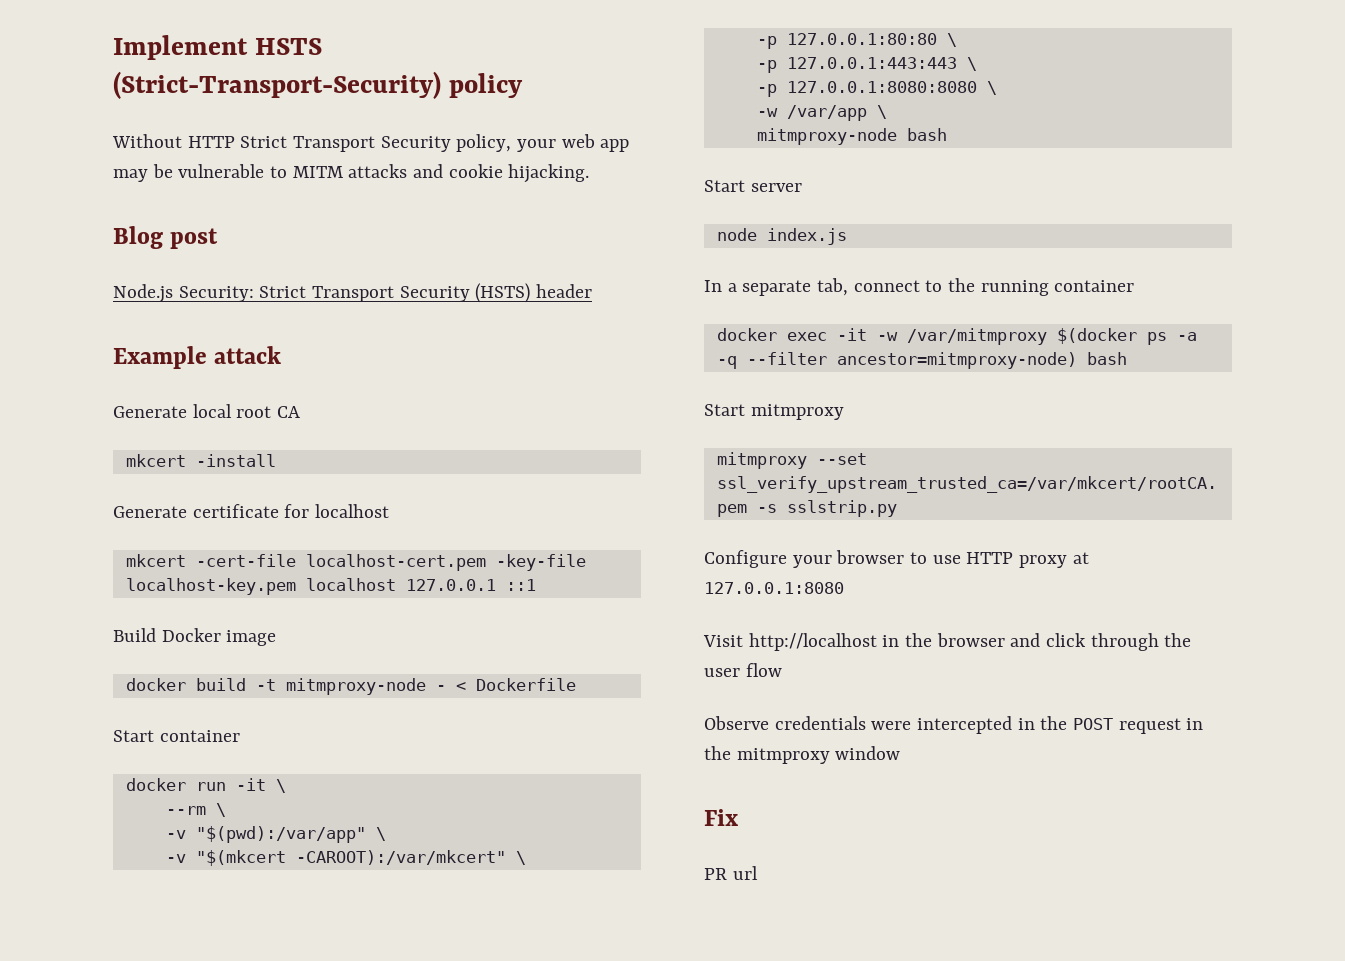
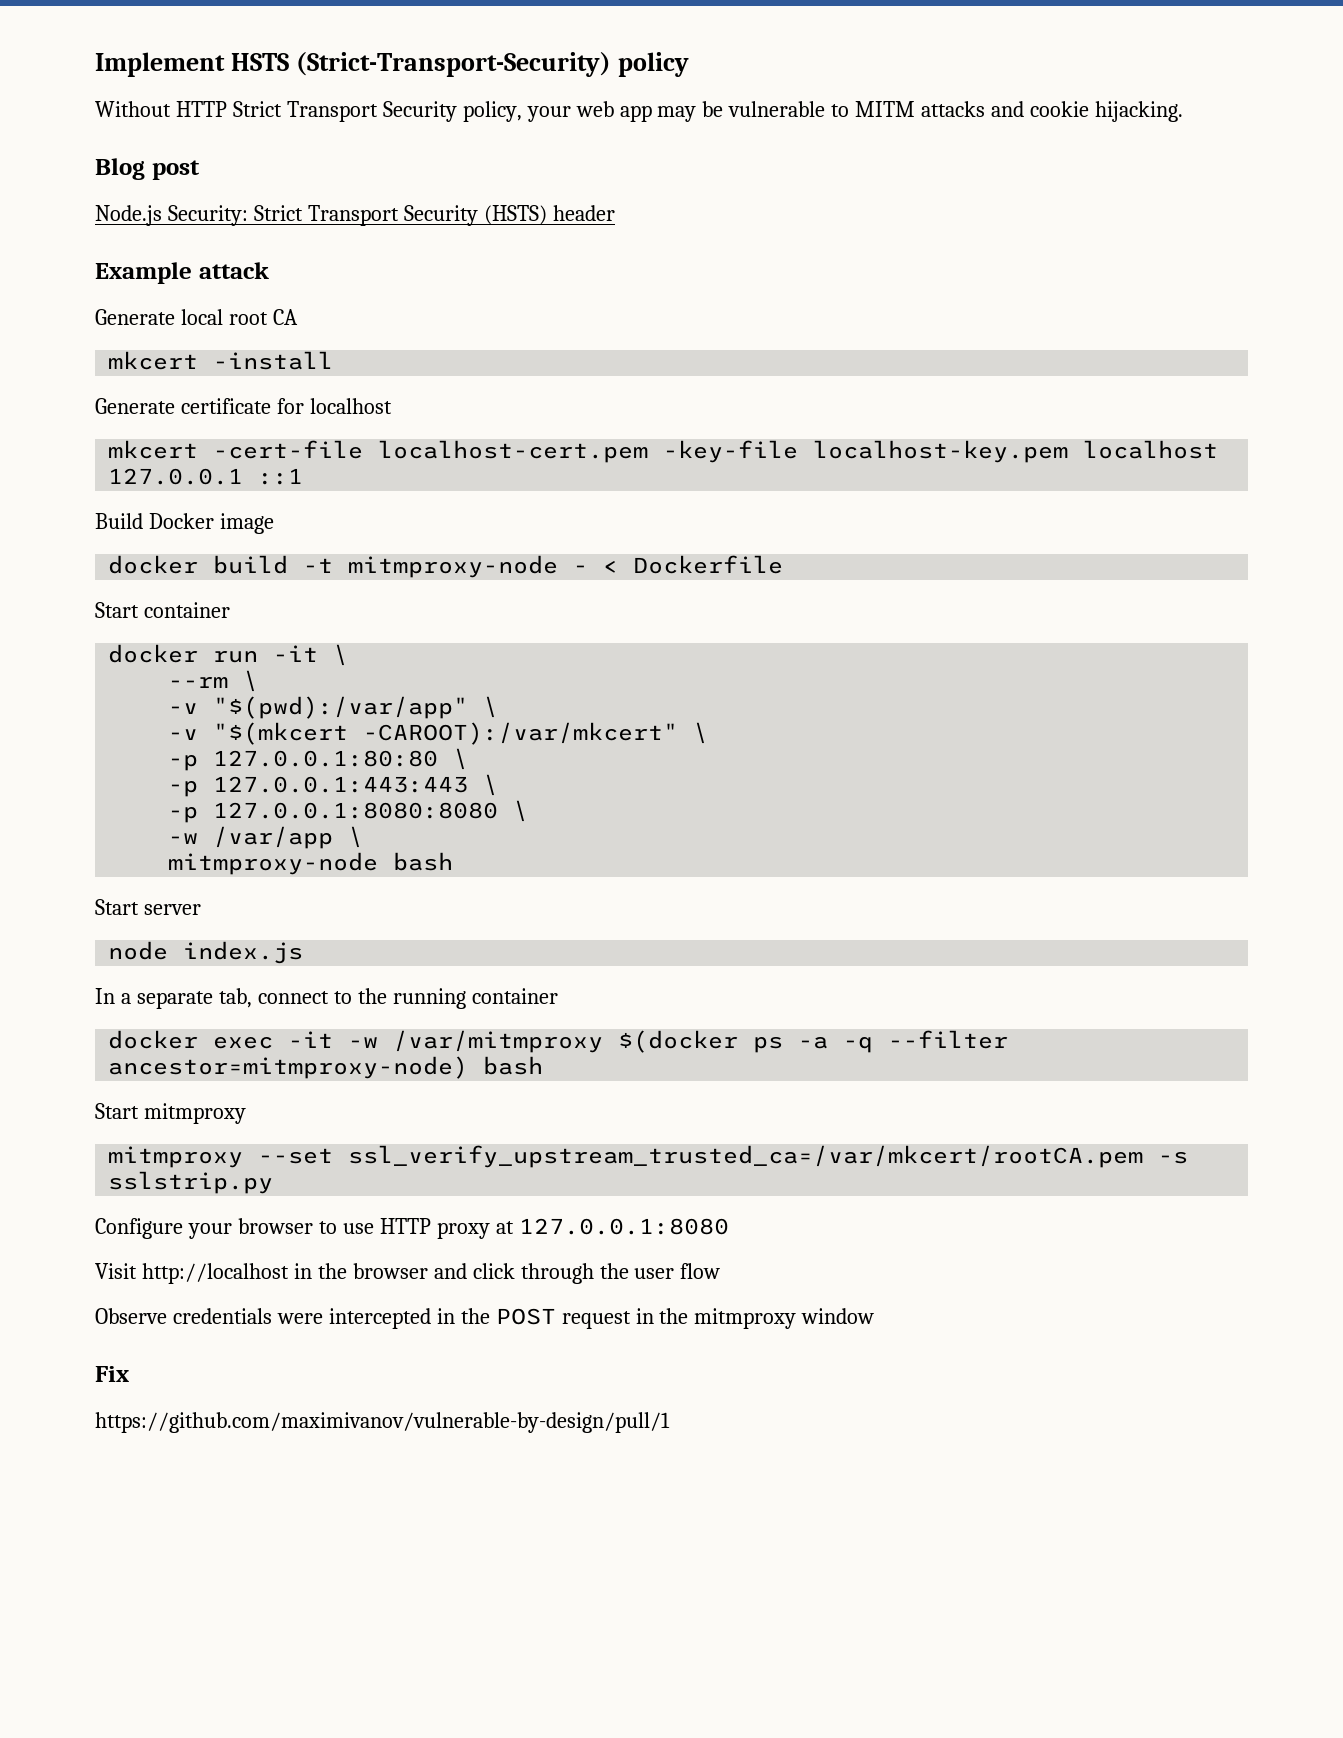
- PR url
+ https://github.com/maximivanov/vulnerable-by-design/pull/1

